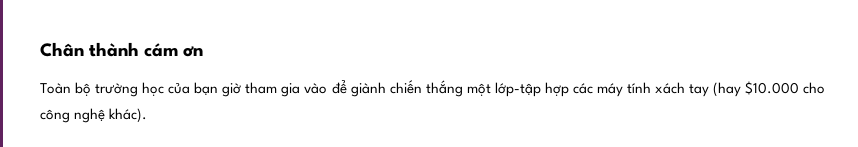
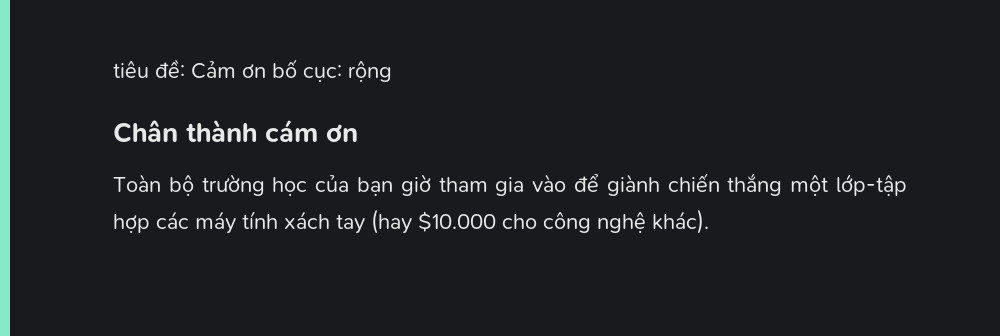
+ tiêu đề: Cảm ơn bố cục: rộng

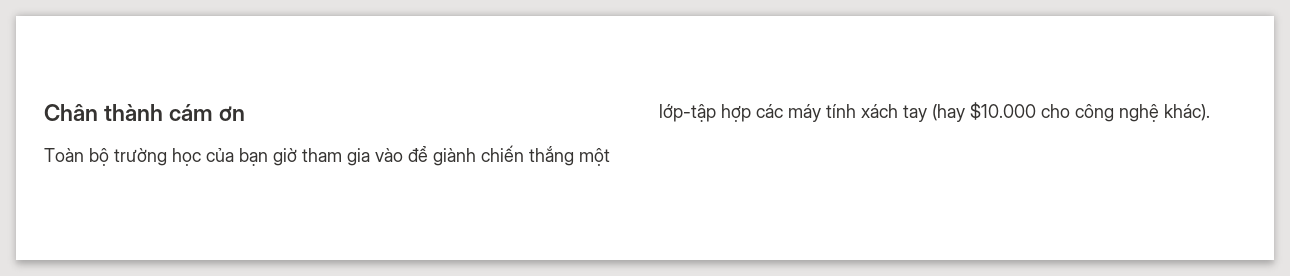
- tiêu đề: Cảm ơn bố cục: rộng

